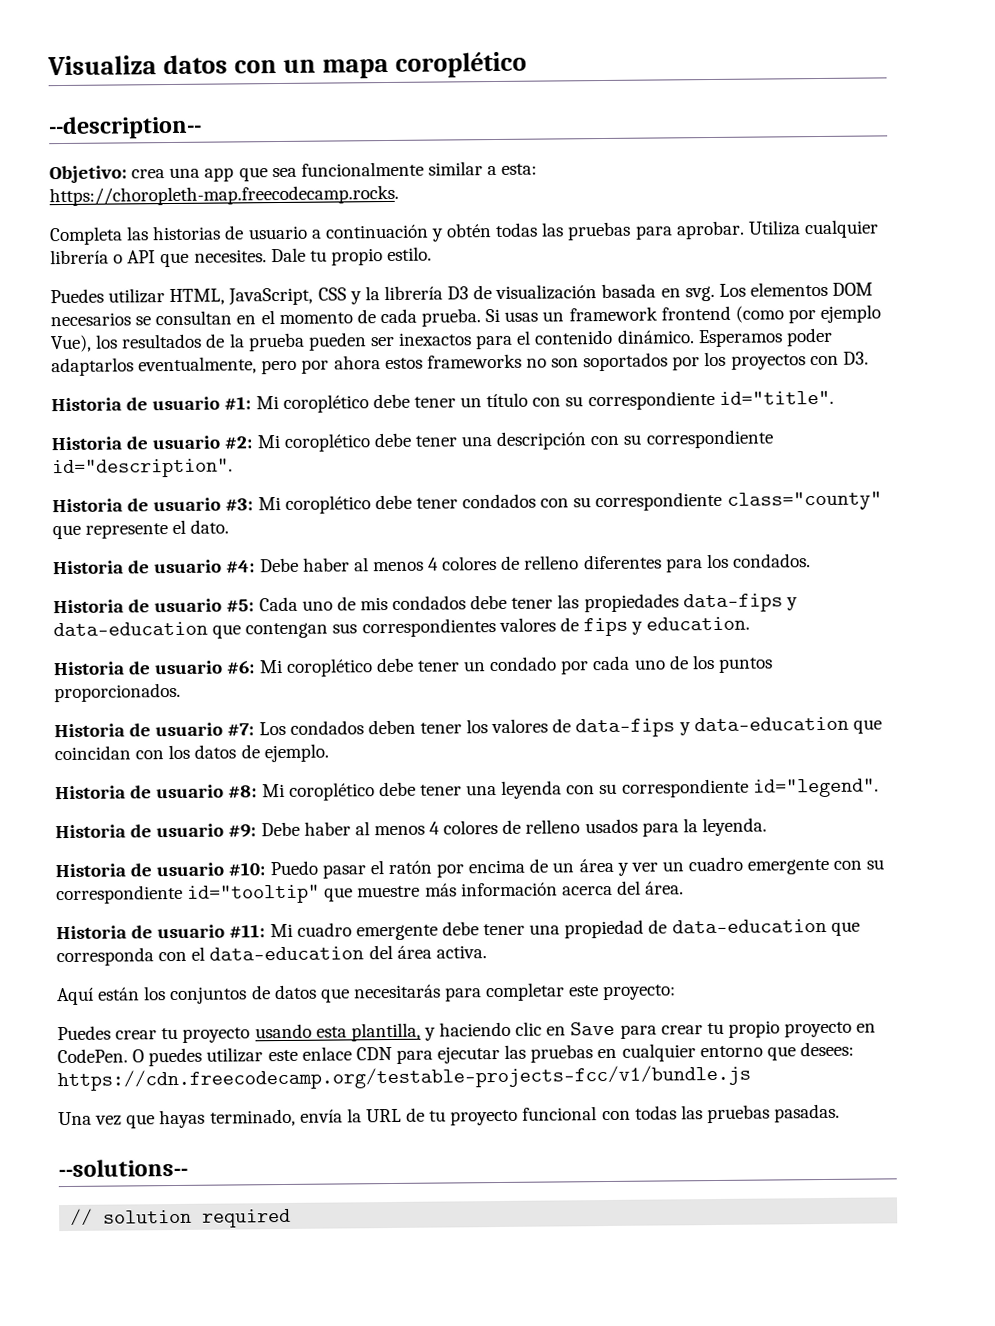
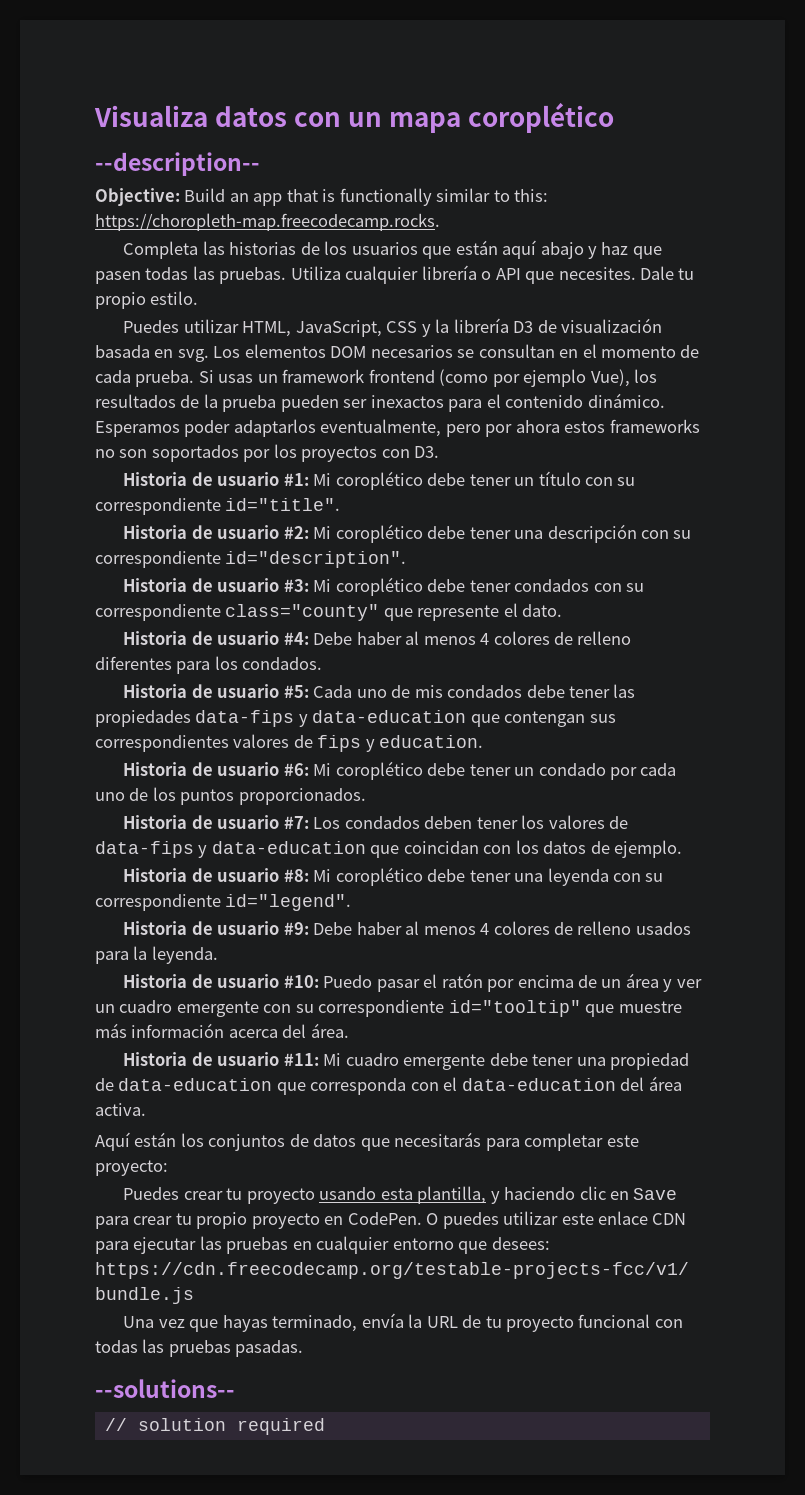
- Objetivo: crea una app que sea funcionalmente similar a esta: https://choropleth-map.freecodecamp.rocks.
+ Objective: Build an app that is functionally similar to this: https://choropleth-map.freecodecamp.rocks.
- Completa las historias de usuario a continuación y obtén todas las pruebas para aprobar.
+ Completa las historias de los usuarios que están aquí abajo y haz que pasen todas las pruebas.

